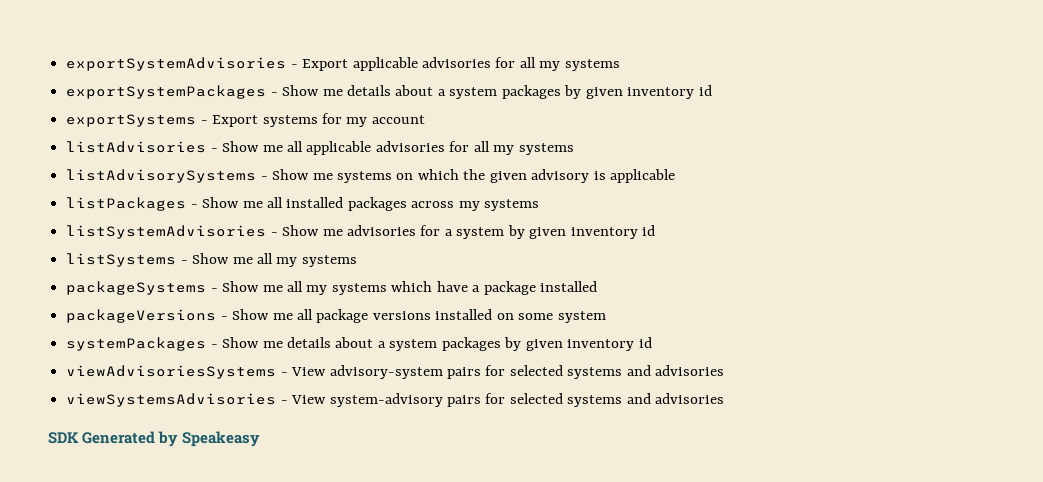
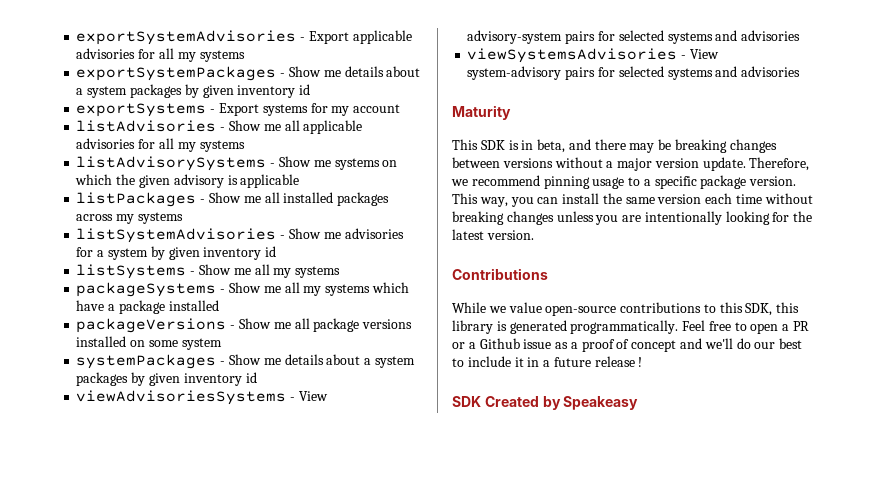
- SDK Generated by Speakeasy
+ Maturity
+ This SDK is in beta, and there may be breaking changes between versions without a major version update. Therefore, we recommend pinning usage to a specific package version. This way, you can install the same version each time without breaking changes unless you are intentionally looking for the latest version.
+ Contributions
+ While we value open-source contributions to this SDK, this library is generated programmatically. Feel free to open a PR or a Github issue as a proof of concept and we'll do our best to include it in a future release !
+ SDK Created by Speakeasy

